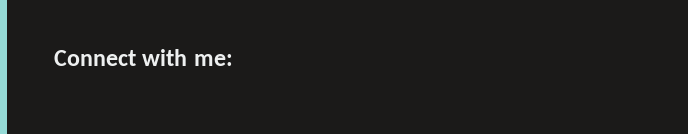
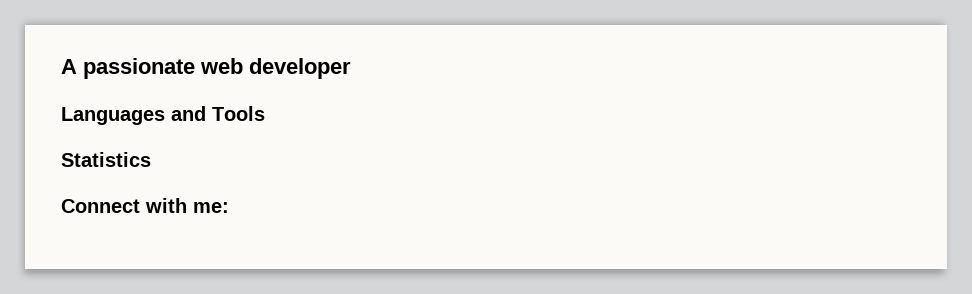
+ A passionate web developer
+ Languages and Tools
+ Statistics

